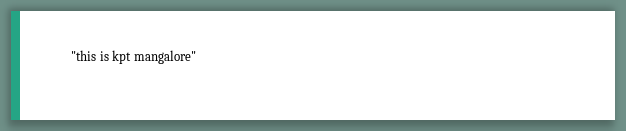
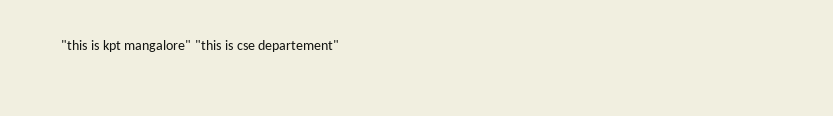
- "this is kpt mangalore"
+ "this is kpt mangalore" "this is cse departement"

